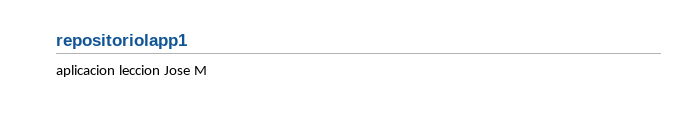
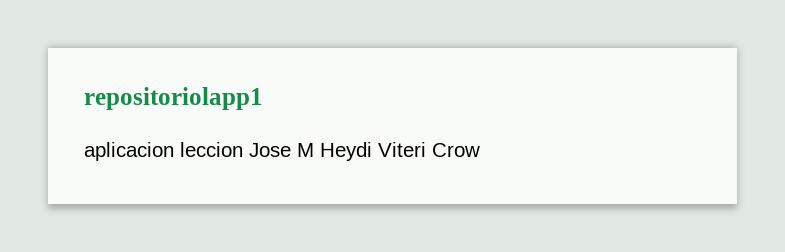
- aplicacion leccion Jose M
+ aplicacion leccion Jose M Heydi Viteri Crow

